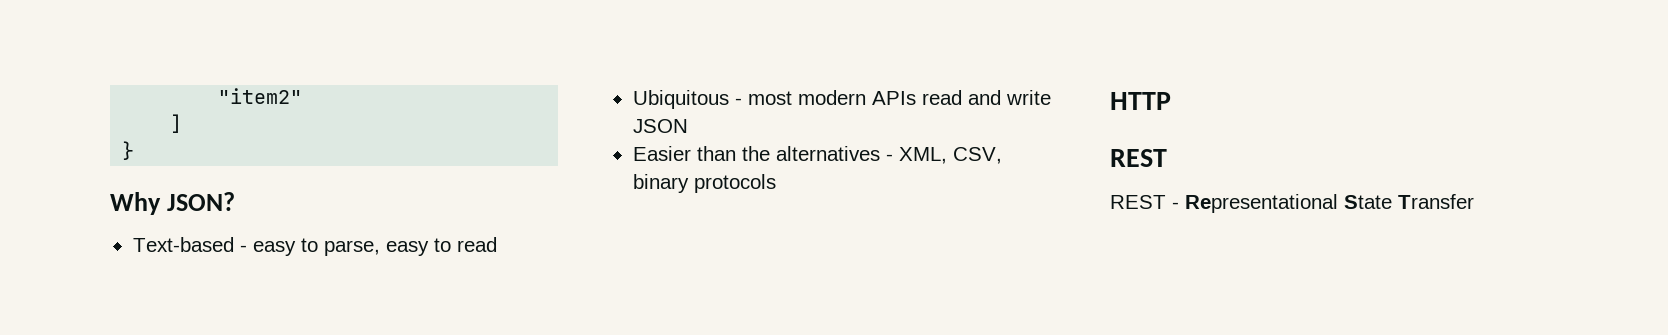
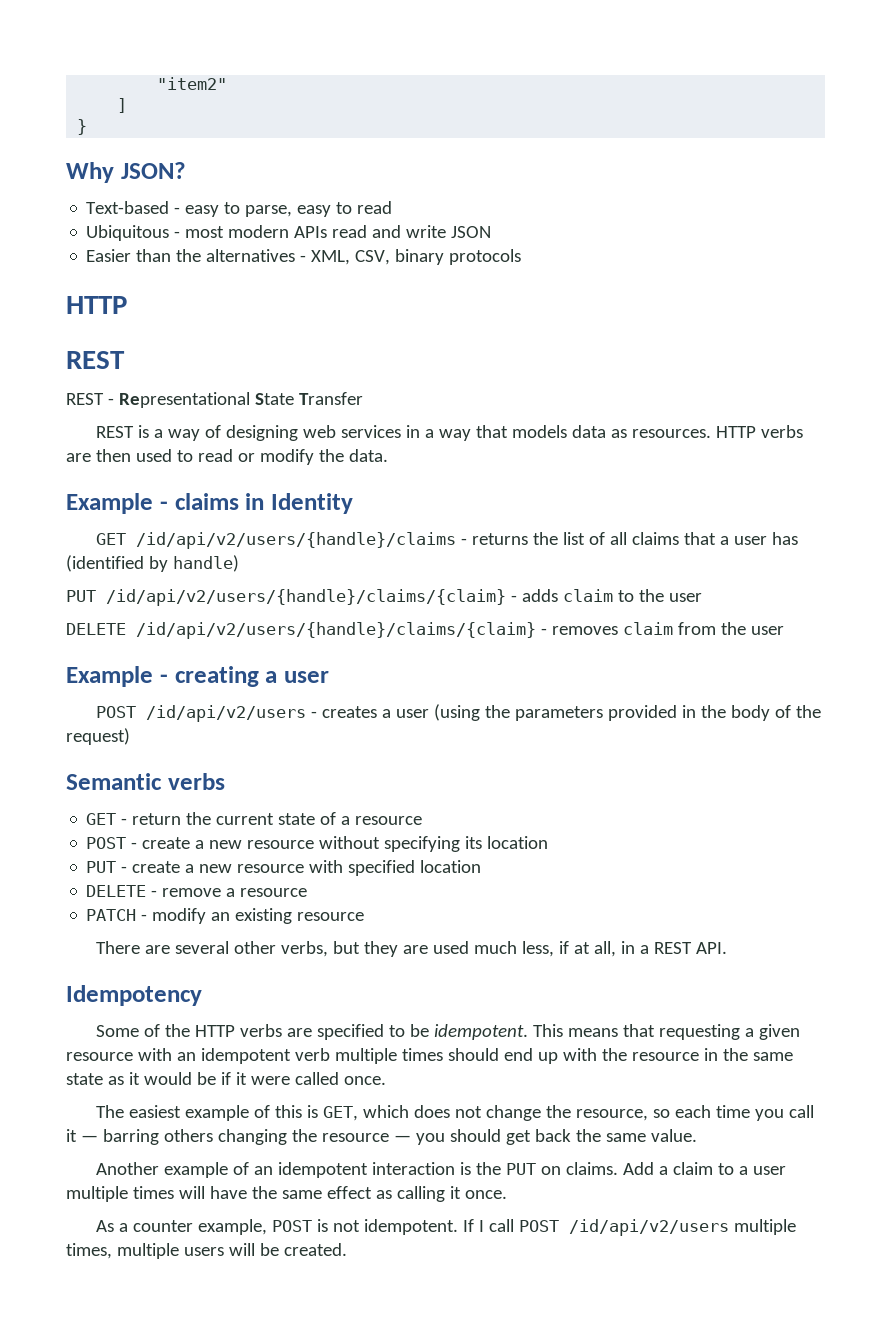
+ REST is a way of designing web services in a way that models data as resources. HTTP verbs are then used to read or modify the data.
+ Example - claims in Identity
+ GET /id/api/v2/users/{handle}/claims - returns the list of all claims that a user has (identified by handle)
+ PUT /id/api/v2/users/{handle}/claims/{claim} - adds claim to the user
+ DELETE /id/api/v2/users/{handle}/claims/{claim} - removes claim from the user
+ Example - creating a user
+ POST /id/api/v2/users - creates a user (using the parameters provided in the body of the request)
+ Semantic verbs
+ GET - return the current state of a resource
+ POST - create a new resource without specifying its location
+ PUT - create a new resource with specified location
+ DELETE - remove a resource
+ PATCH - modify an existing resource
+ There are several other verbs, but they are used much less, if at all, in a REST API.
+ Idempotency
+ Some of the HTTP verbs are specified to be idempotent. This means that requesting a given resource with an idempotent verb multiple times should end up with the resource in the same state as it would be if it were called once.
+ The easiest example of this is GET, which does not change the resource, so each time you call it — barring others changing the resource — you should get back the same value.
+ Another example of an idempotent interaction is the PUT on claims. Add a claim to a user multiple times will have the same effect as calling it once.
+ As a counter example, POST is not idempotent. If I call POST /id/api/v2/users multiple times, multiple users will be created.

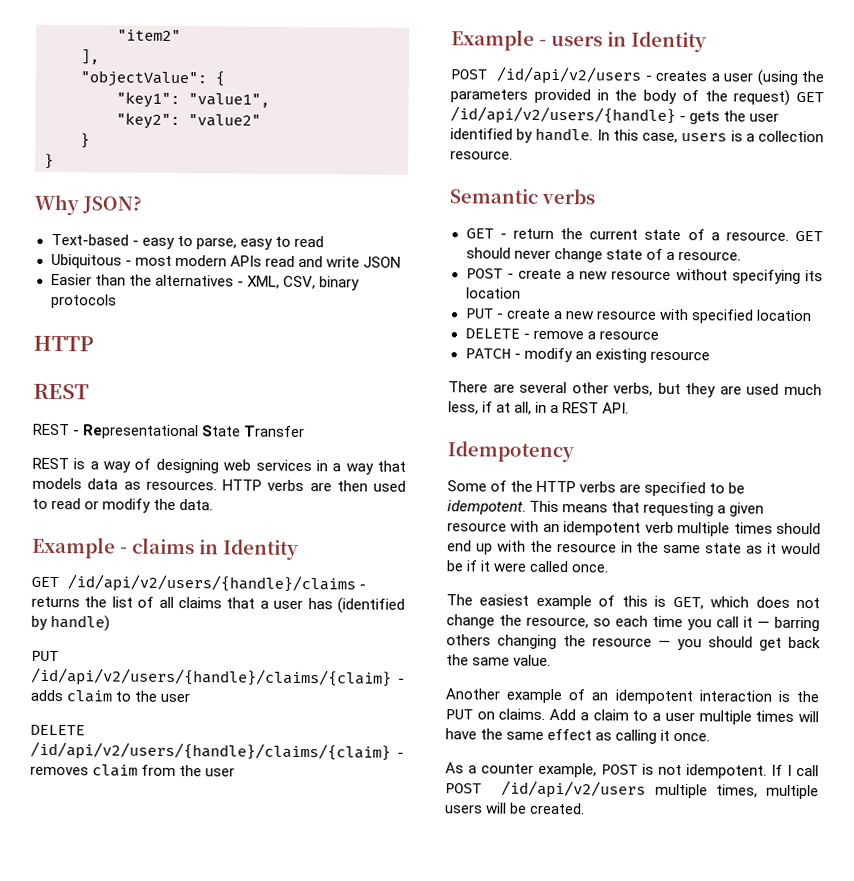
- ]
+ ],
+ "objectValue": {
+ "key1": "value1",
+ "key2": "value2"
+ }
- Example - creating a user
+ Example - users in Identity
- POST /id/api/v2/users - creates a user (using the parameters provided in the body of the request)
+ POST /id/api/v2/users - creates a user (using the parameters provided in the body of the request) GET /id/api/v2/users/{handle} - gets the user identified by handle. In this case, users is a collection resource.
- GET - return the current state of a resource
+ GET - return the current state of a resource. GET should never change state of a resource.

